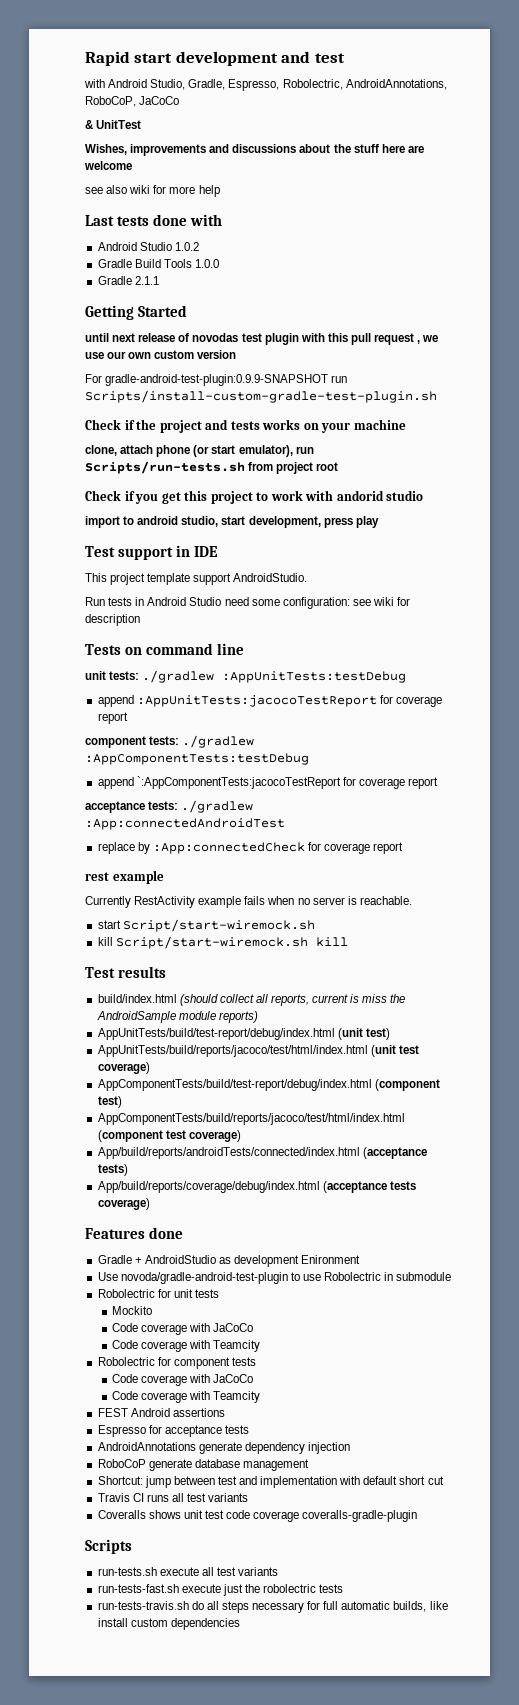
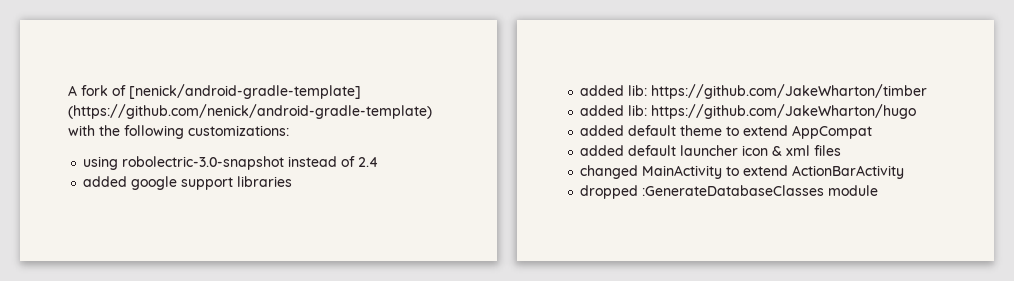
- Rapid start development and test
- with Android Studio, Gradle, Espresso, Robolectric, AndroidAnnotations, RoboCoP, JaCoCo
- & UnitTest
- Wishes, improvements and discussions about the stuff here are welcome
- see also wiki for more help
- Last tests done with
- Android Studio 1.0.2
- Gradle Build Tools 1.0.0
- Gradle 2.1.1
- Getting Started
- until next release of novodas test plugin with this pull request , we use our own custom version
- For gradle-android-test-plugin:0.9.9-SNAPSHOT run Scripts/install-custom-gradle-test-plugin.sh
- Check if the project and tests works on your machine
- clone, attach phone (or start emulator), run Scripts/run-tests.sh from project root
- Check if you get this project to work with andorid studio
- import to android studio, start development, press play
- Test support in IDE
- This project template support AndroidStudio.
- Run tests in Android Studio need some configuration: see wiki for description
- Tests on command line
- unit tests: ./gradlew :AppUnitTests:testDebug
- append :AppUnitTests:jacocoTestReport for coverage report
- component tests: ./gradlew :AppComponentTests:testDebug
- append `:AppComponentTests:jacocoTestReport for coverage report
- acceptance tests: ./gradlew :App:connectedAndroidTest
- replace by :App:connectedCheck for coverage report
- rest example
- Currently RestActivity example fails when no server is reachable.
- start Script/start-wiremock.sh
- kill Script/start-wiremock.sh kill
- Test results
- build/index.html (should collect all reports, current is miss the AndroidSample module reports)
- AppUnitTests/build/test-report/debug/index.html (unit test)
- AppUnitTests/build/reports/jacoco/test/html/index.html (unit test coverage)
- AppComponentTests/build/test-report/debug/index.html (component test)
- AppComponentTests/build/reports/jacoco/test/html/index.html (component test coverage)
- App/build/reports/androidTests/connected/index.html (acceptance tests)
- App/build/reports/coverage/debug/index.html (acceptance tests coverage)
- Features done
- Gradle + AndroidStudio as development Enironment
- Use novoda/gradle-android-test-plugin to use Robolectric in submodule
- Robolectric for unit tests
- Mockito
- Code coverage with JaCoCo
- Code coverage with Teamcity
- Robolectric for component tests
- Code coverage with JaCoCo
- Code coverage with Teamcity
- FEST Android assertions
- Espresso for acceptance tests
- AndroidAnnotations generate dependency injection
- RoboCoP generate database management
- Shortcut: jump between test and implementation with default short cut
- Travis CI runs all test variants
- Coveralls shows unit test code coverage coveralls-gradle-plugin
- Scripts
- run-tests.sh execute all test variants
- run-tests-fast.sh execute just the robolectric tests
- run-tests-travis.sh do all steps necessary for full automatic builds, like install custom dependencies
+ A fork of [nenick/android-gradle-template] (https://github.com/nenick/android-gradle-template) with the following customizations:
+ using robolectric-3.0-snapshot instead of 2.4
+ added google support libraries
+ added lib: https://github.com/JakeWharton/timber
+ added lib: https://github.com/JakeWharton/hugo
+ added default theme to extend AppCompat
+ added default launcher icon & xml files
+ changed MainActivity to extend ActionBarActivity
+ dropped :GenerateDatabaseClasses module

